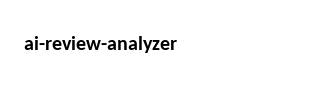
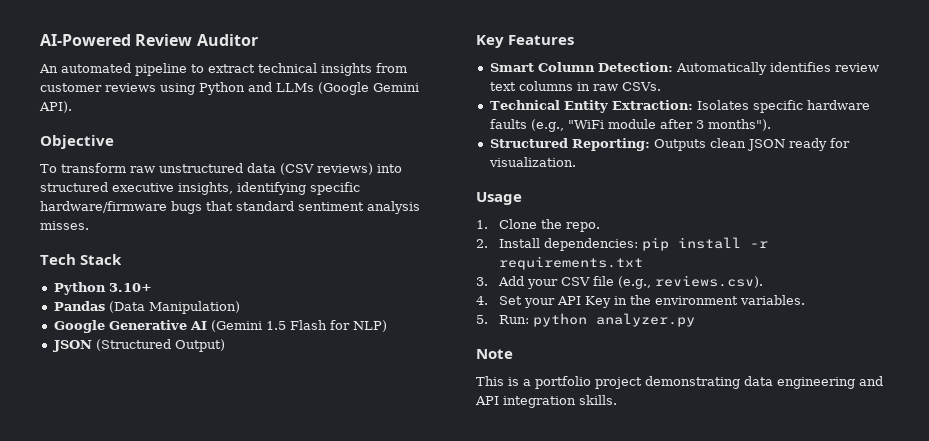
- ai-review-analyzer
+ AI-Powered Review Auditor
+ An automated pipeline to extract technical insights from customer reviews using Python and LLMs (Google Gemini API).
+ Objective
+ To transform raw unstructured data (CSV reviews) into structured executive insights, identifying specific hardware/firmware bugs that standard sentiment analysis misses.
+ Tech Stack
+ Python 3.10+
+ Pandas (Data Manipulation)
+ Google Generative AI (Gemini 1.5 Flash for NLP)
+ JSON (Structured Output)
+ Key Features
+ Smart Column Detection: Automatically identifies review text columns in raw CSVs.
+ Technical Entity Extraction: Isolates specific hardware faults (e.g., "WiFi module after 3 months").
+ Structured Reporting: Outputs clean JSON ready for visualization.
+ Usage
+ 1. Clone the repo.
+ 2. Install dependencies: pip install -r requirements.txt
+ 3. Add your CSV file (e.g., reviews.csv).
+ 4. Set your API Key in the environment variables.
+ 5. Run: python analyzer.py
+ Note
+ This is a portfolio project demonstrating data engineering and API integration skills.

